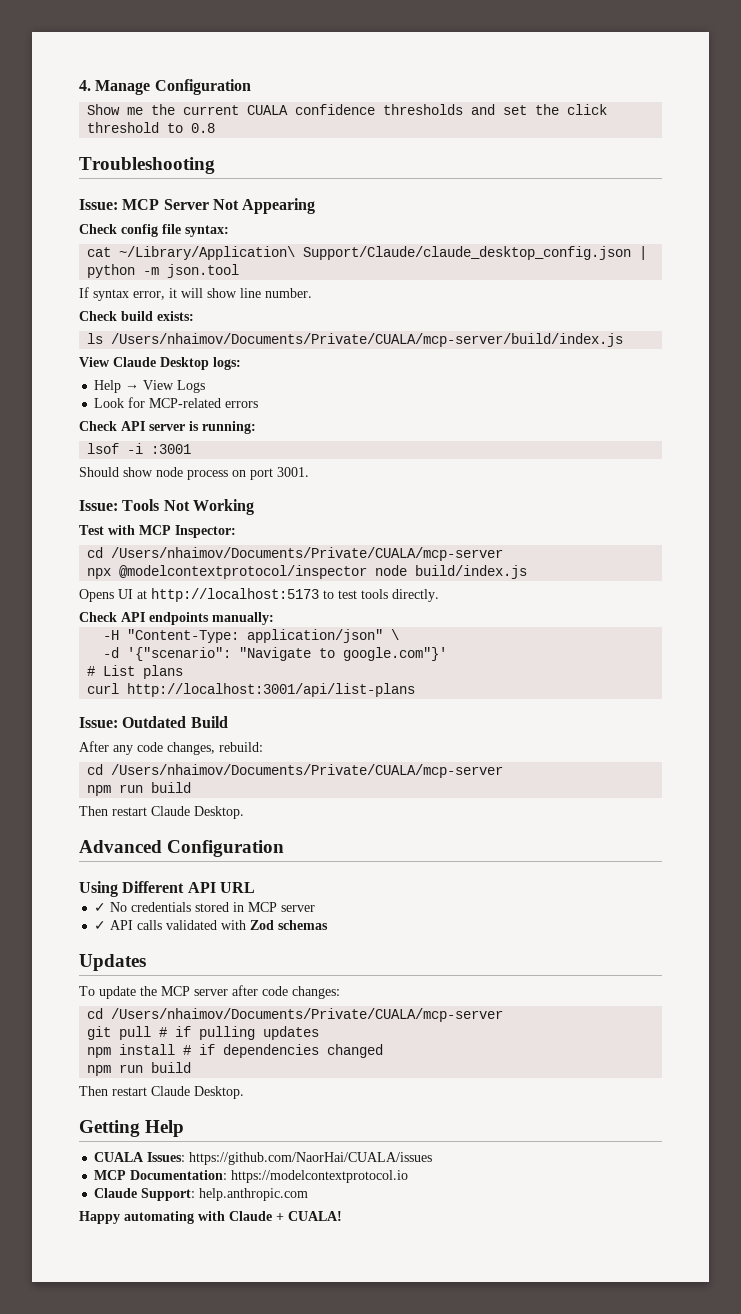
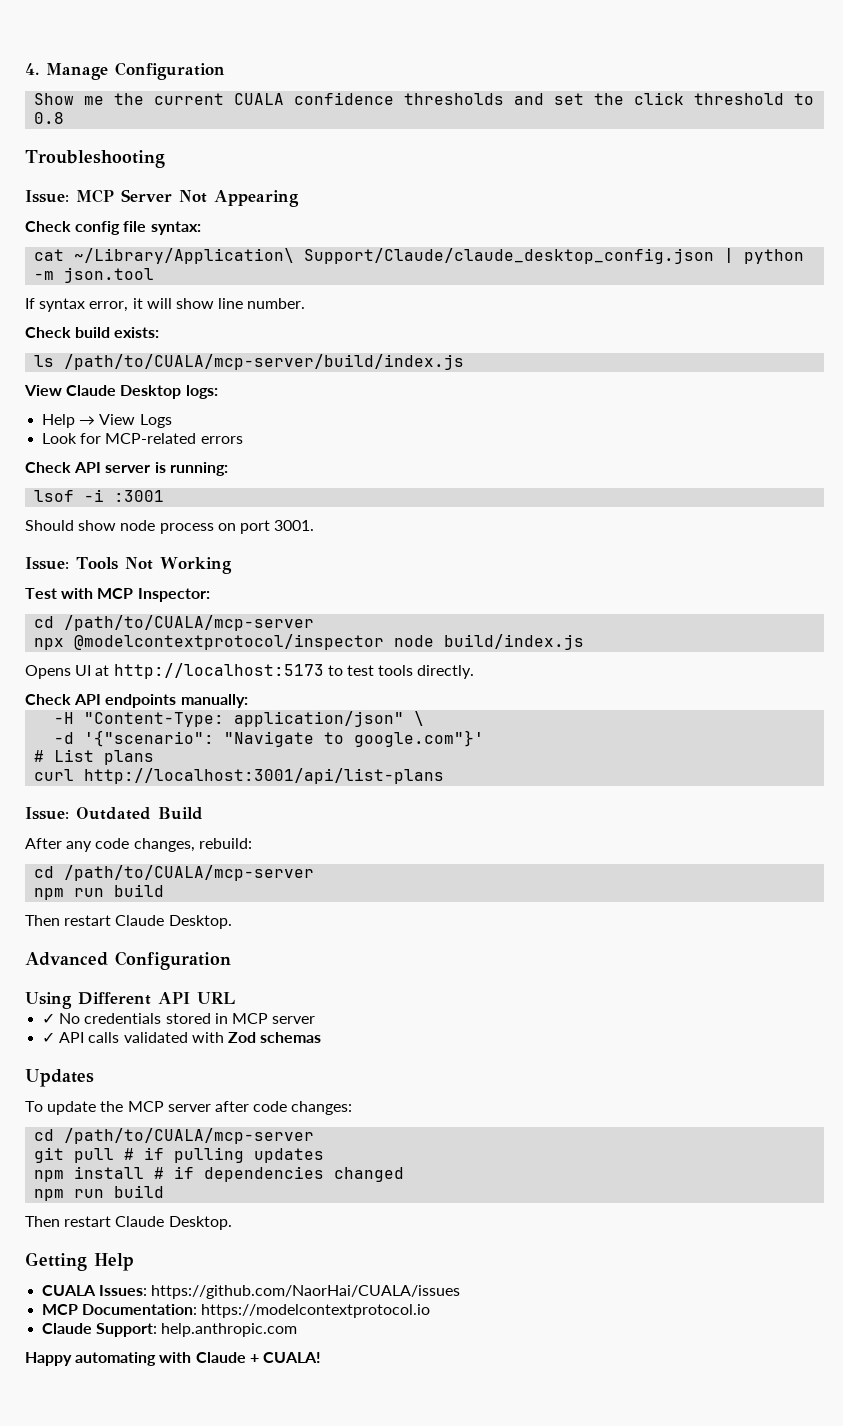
- ls /Users/nhaimov/Documents/Private/CUALA/mcp-server/build/index.js
+ ls /path/to/CUALA/mcp-server/build/index.js
  Test with MCP Inspector:
- cd /Users/nhaimov/Documents/Private/CUALA/mcp-server
+ cd /path/to/CUALA/mcp-server
  After any code changes, rebuild:
- cd /Users/nhaimov/Documents/Private/CUALA/mcp-server
+ cd /path/to/CUALA/mcp-server
  To update the MCP server after code changes:
- cd /Users/nhaimov/Documents/Private/CUALA/mcp-server
+ cd /path/to/CUALA/mcp-server

